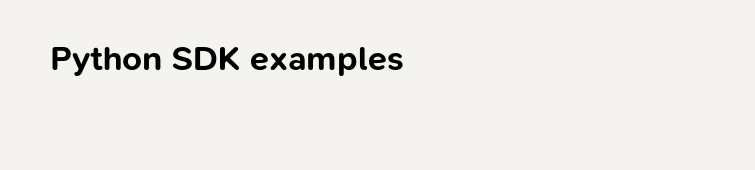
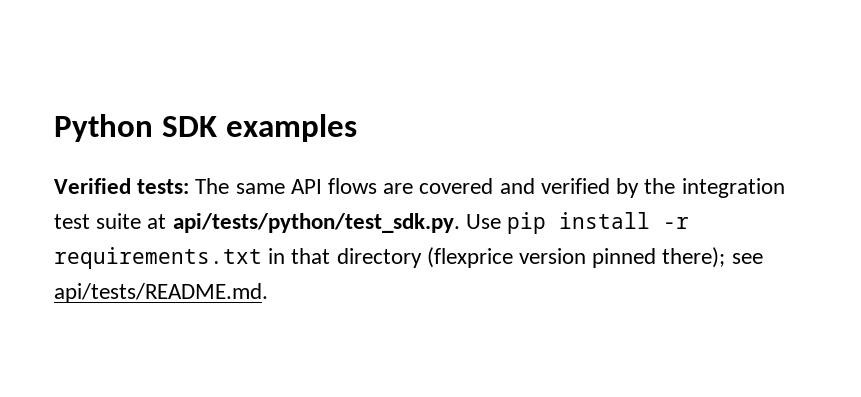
+ Verified tests: The same API flows are covered and verified by the integration test suite at api/tests/python/test_sdk.py. Use pip install -r requirements.txt in that directory (flexprice version pinned there); see api/tests/README.md.

